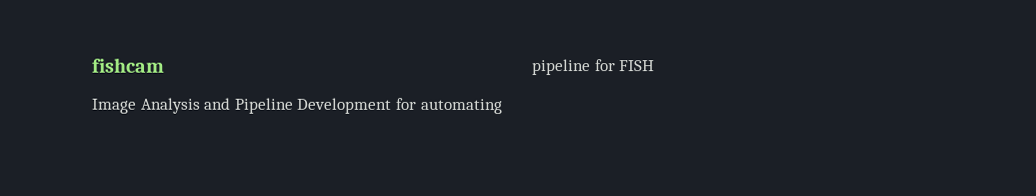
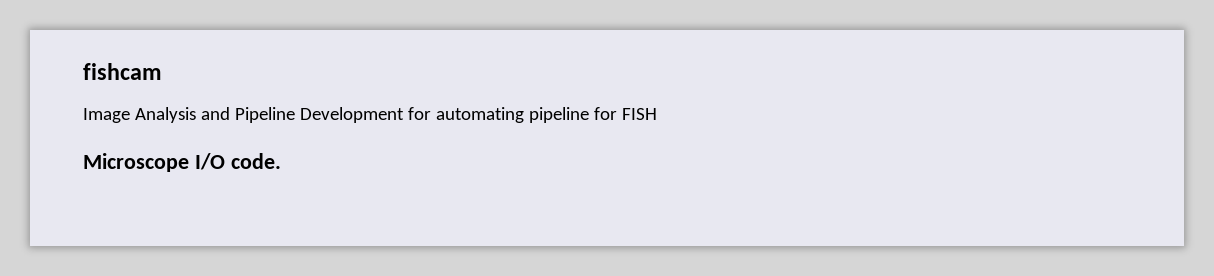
+ Microscope I/O code.

